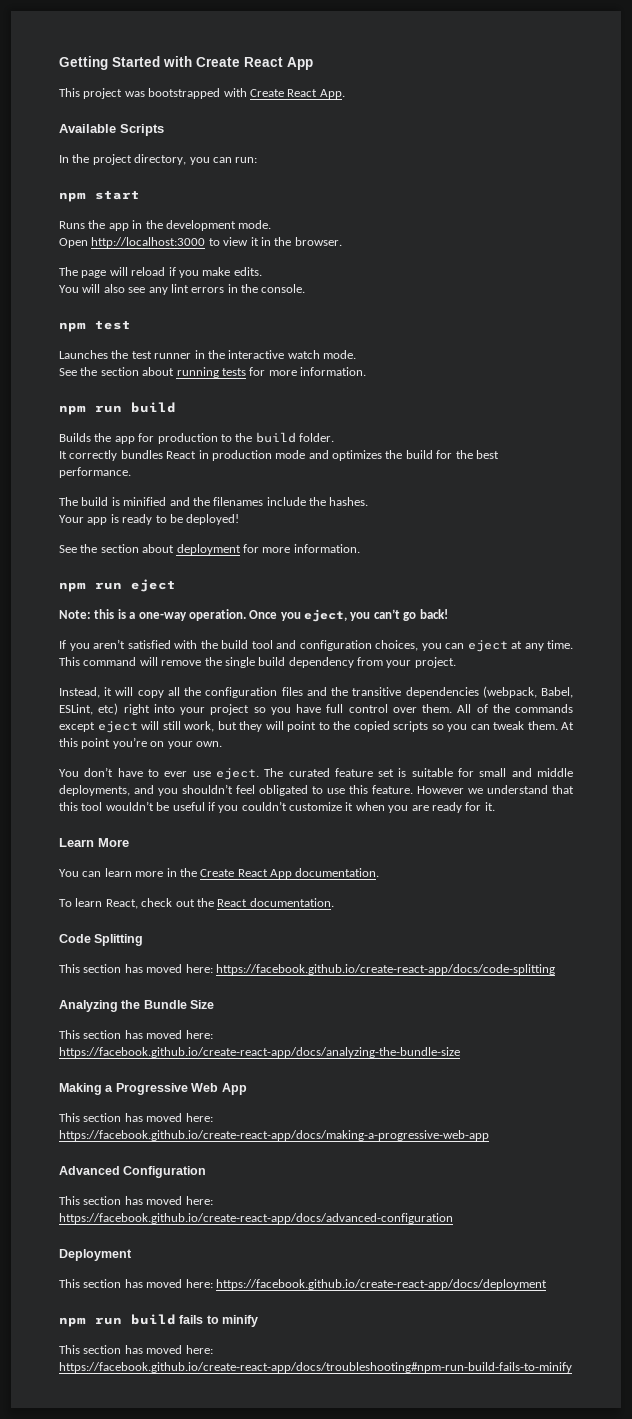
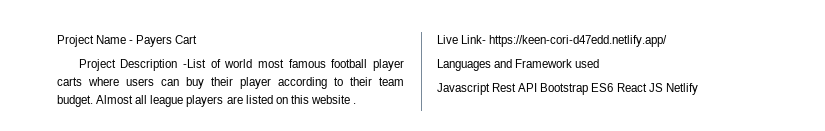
- Getting Started with Create React App
- This project was bootstrapped with Create React App.
- Available Scripts
- In the project directory, you can run:
- npm start
- Runs the app in the development mode.
- Open http://localhost:3000 to view it in the browser.
- The page will reload if you make edits.
- You will also see any lint errors in the console.
- npm test
- Launches the test runner in the interactive watch mode.
- See the section about running tests for more information.
- npm run build
- Builds the app for production to the build folder.
- It correctly bundles React in production mode and optimizes the build for the best performance.
- The build is minified and the filenames include the hashes.
- Your app is ready to be deployed!
- See the section about deployment for more information.
- npm run eject
- Note: this is a one-way operation. Once you eject, you can’t go back!
- If you aren’t satisfied with the build tool and configuration choices, you can eject at any time. This command will remove the single build dependency from your project.
- Instead, it will copy all the configuration files and the transitive dependencies (webpack, Babel, ESLint, etc) right into your project so you have full control over them. All of the commands except eject will still work, but they will point to the copied scripts so you can tweak them. At this point you’re on your own.
- You don’t have to ever use eject. The curated feature set is suitable for small and middle deployments, and you shouldn’t feel obligated to use this feature. However we understand that this tool wouldn’t be useful if you couldn’t customize it when you are ready for it.
- Learn More
- You can learn more in the Create React App documentation.
- To learn React, check out the React documentation.
- Code Splitting
- This section has moved here: https://facebook.github.io/create-react-app/docs/code-splitting
- Analyzing the Bundle Size
- This section has moved here: https://facebook.github.io/create-react-app/docs/analyzing-the-bundle-size
- Making a Progressive Web App
- This section has moved here: https://facebook.github.io/create-react-app/docs/making-a-progressive-web-app
- Advanced Configuration
- This section has moved here: https://facebook.github.io/create-react-app/docs/advanced-configuration
- Deployment
- This section has moved here: https://facebook.github.io/create-react-app/docs/deployment
- npm run build fails to minify
- This section has moved here: https://facebook.github.io/create-react-app/docs/troubleshooting#npm-run-build-fails-to-minify
+ Project Name - Payers Cart
+ Project Description -List of world most famous football player carts where users can buy their player according to their team budget. Almost all league players are listed on this website .
+ Live Link- https://keen-cori-d47edd.netlify.app/
+ Languages and Framework used
+ Javascript Rest API Bootstrap ES6 React JS Netlify

